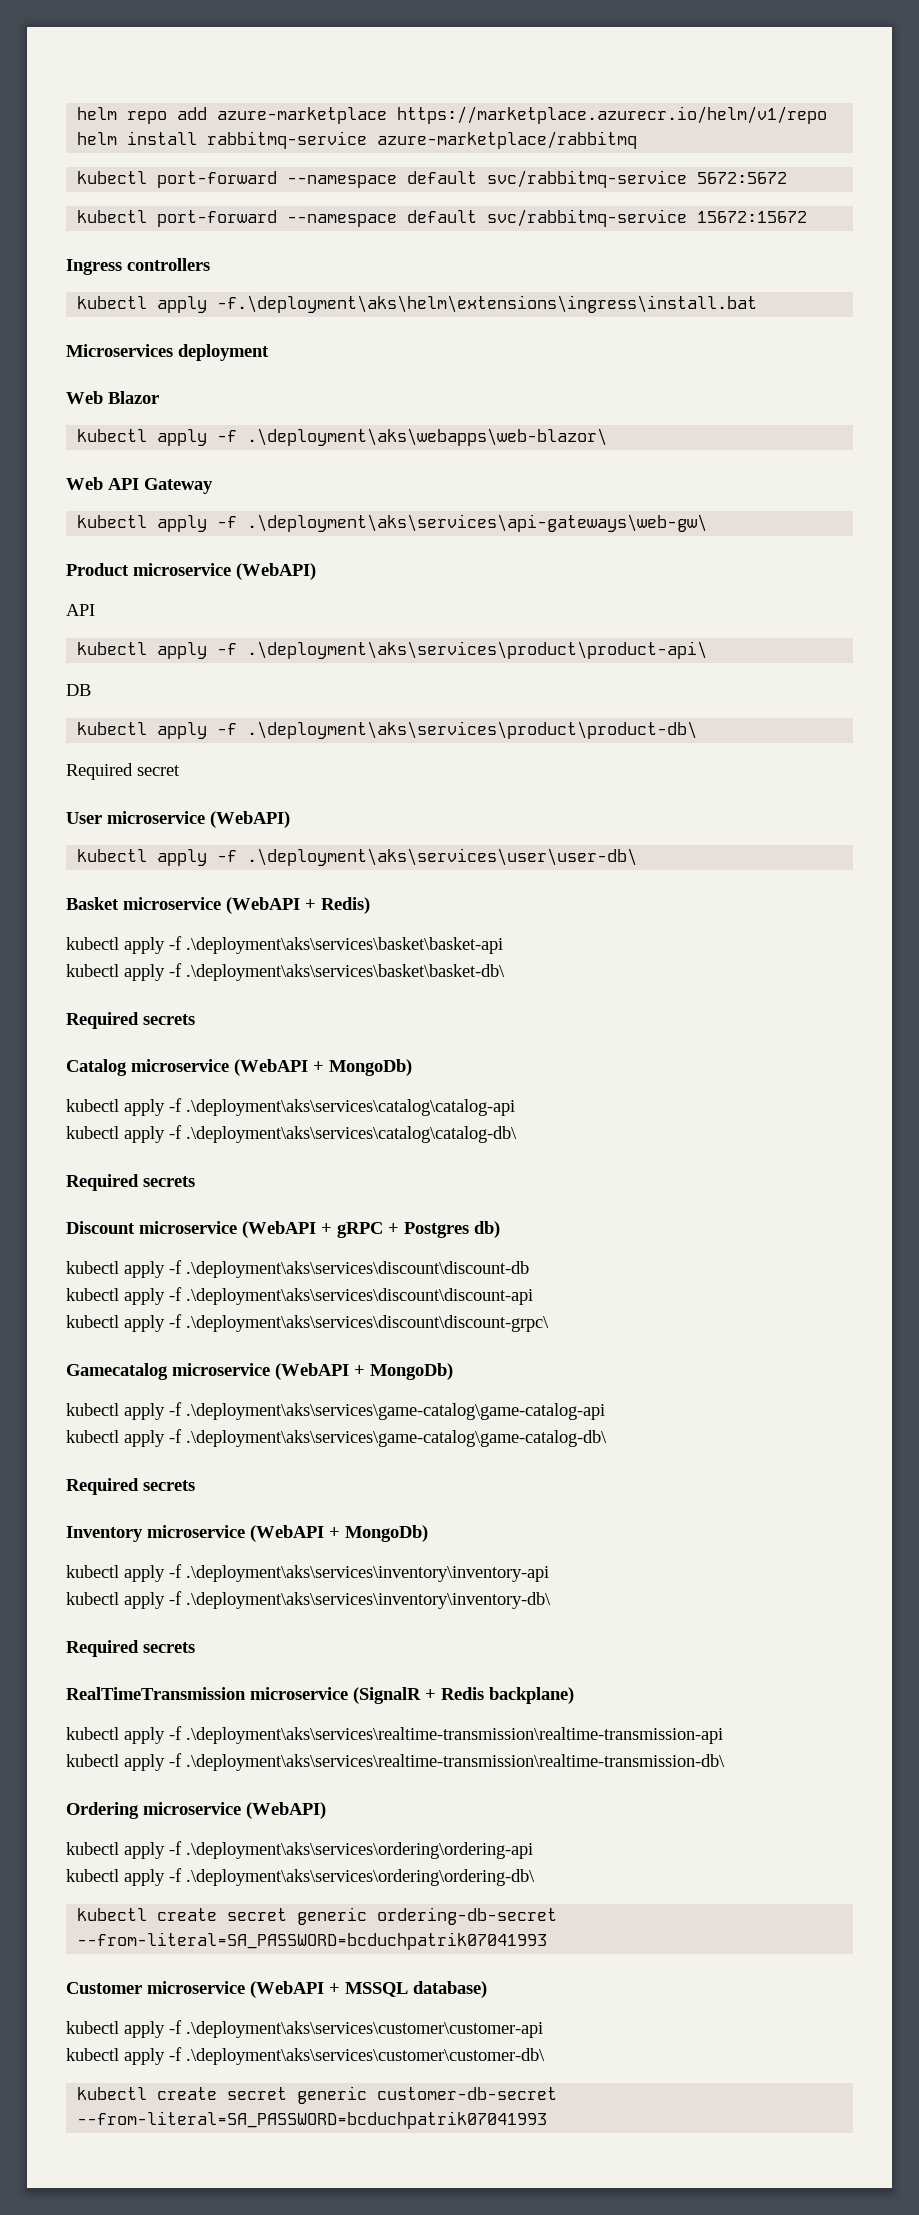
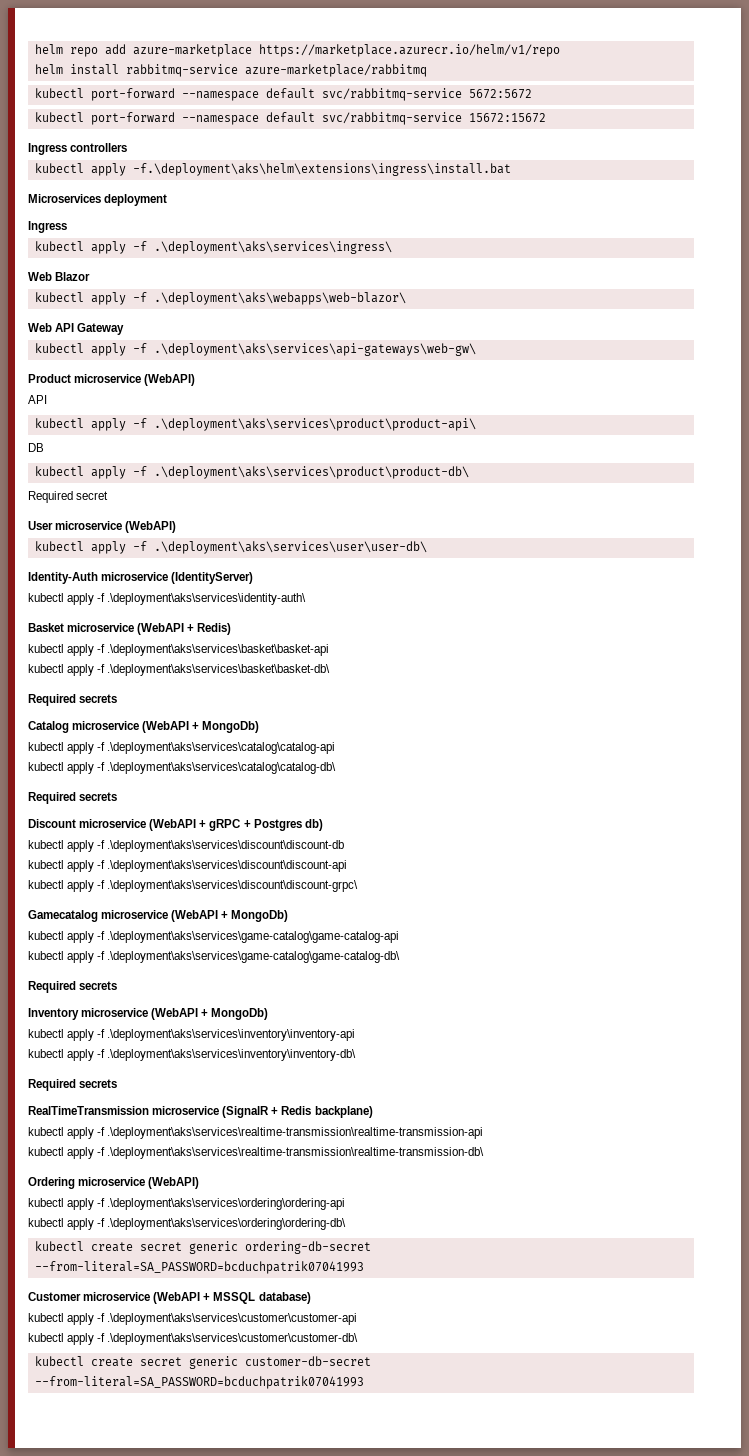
  Microservices deployment
+ Ingress
+ kubectl apply -f .\deployment\aks\services\ingress\
+ Identity-Auth microservice (IdentityServer)
+ kubectl apply -f .\deployment\aks\services\identity-auth\

